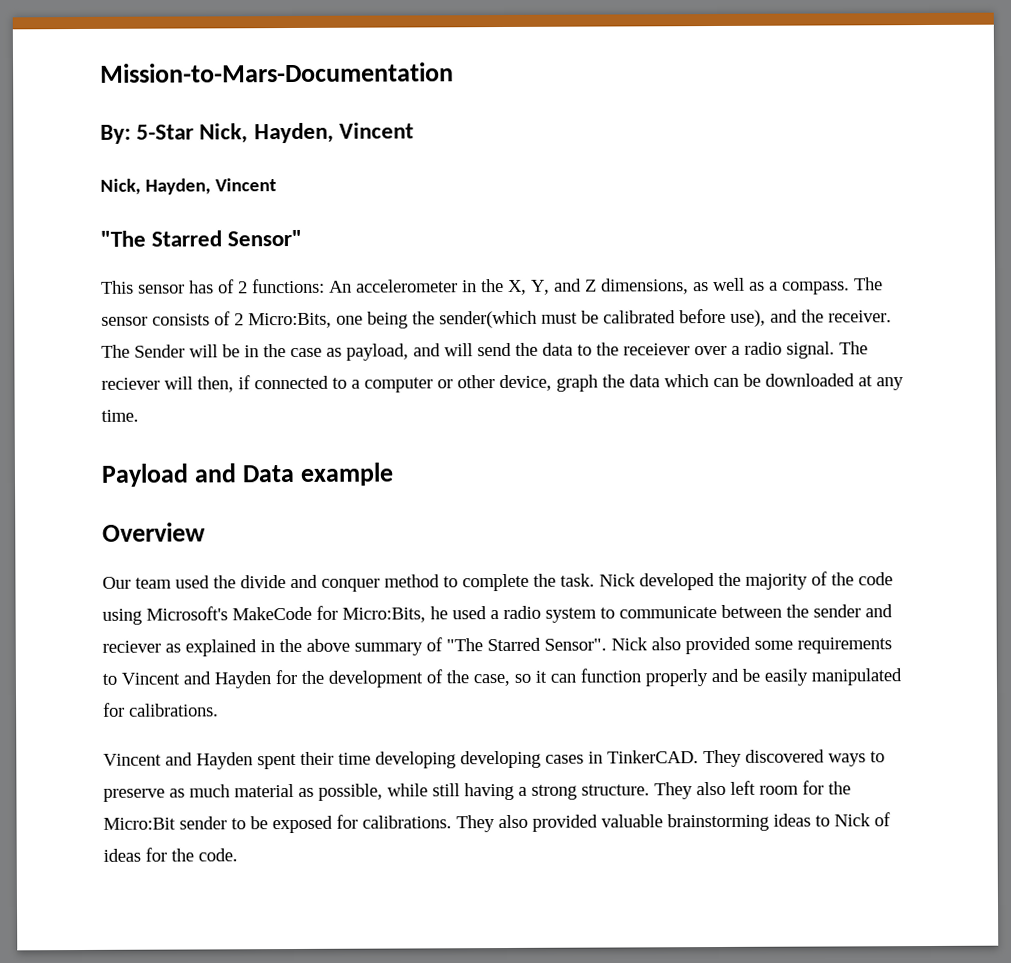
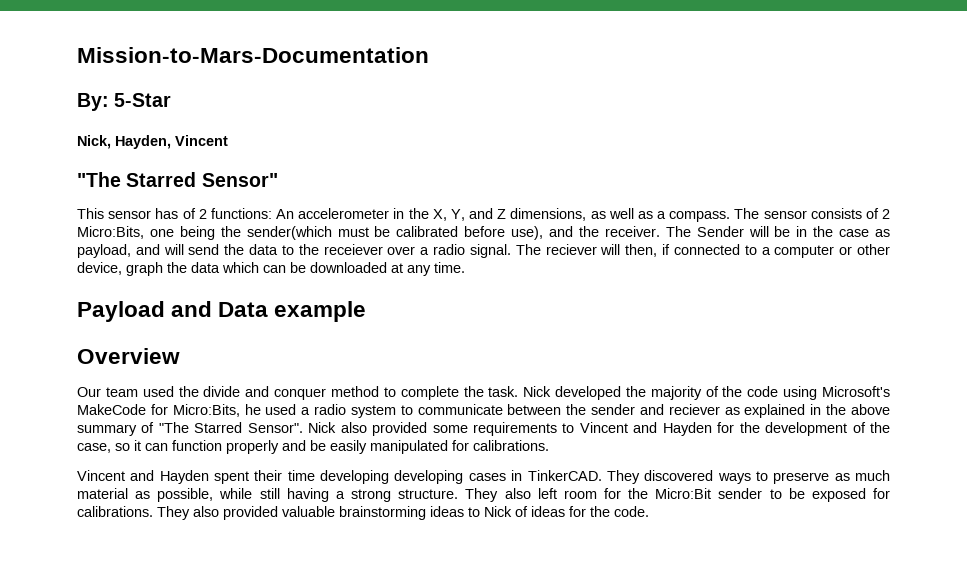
- By: 5-Star Nick, Hayden, Vincent
+ By: 5-Star

